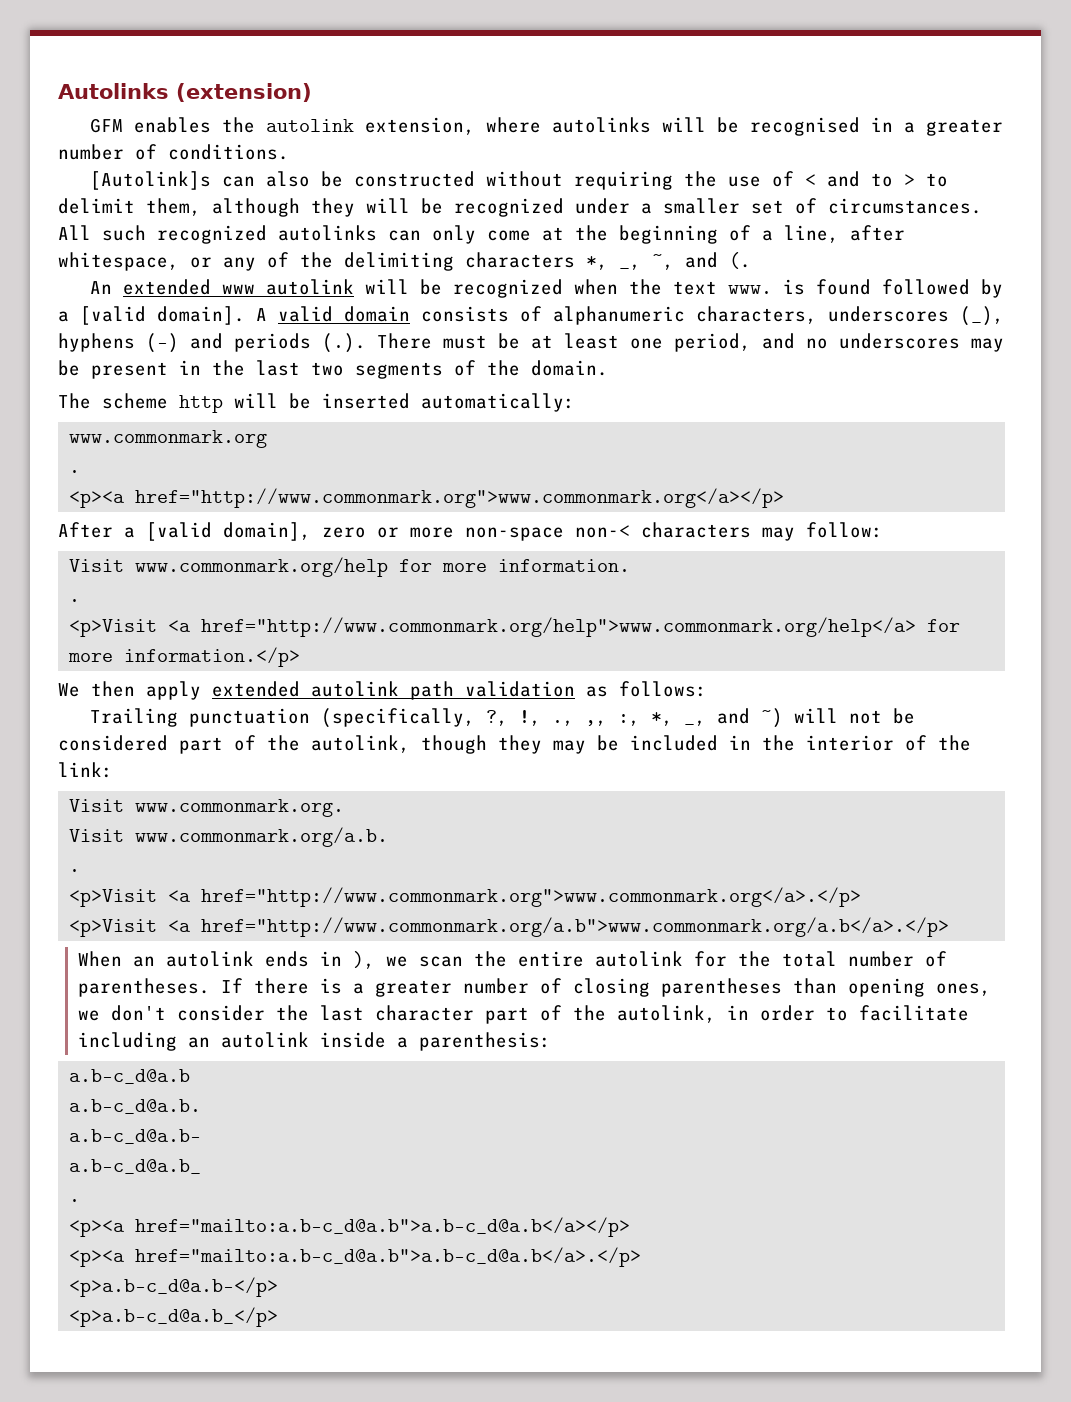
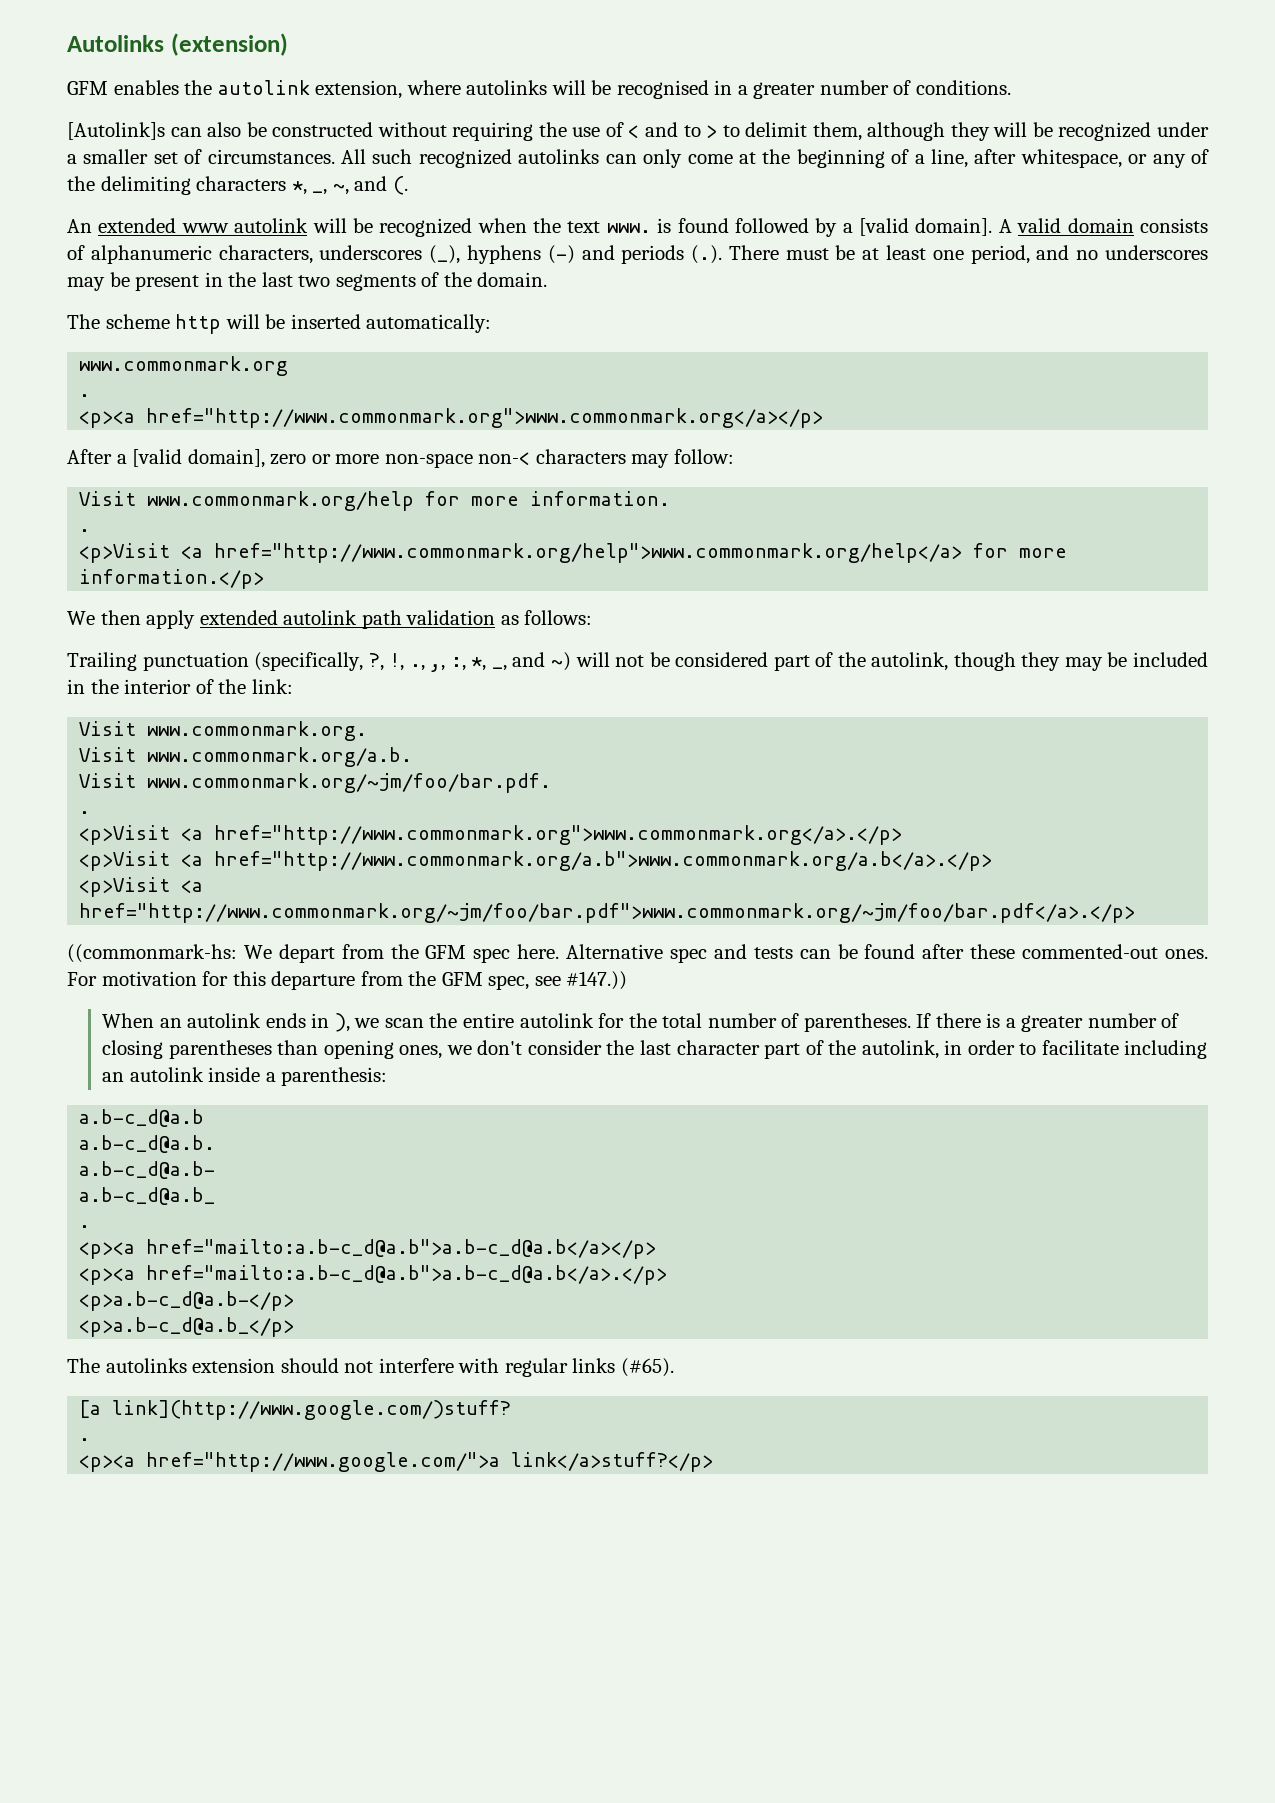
+ Visit www.commonmark.org/~jm/foo/bar.pdf.
+ <p>Visit <a href="http://www.commonmark.org/~jm/foo/bar.pdf">www.commonmark.org/~jm/foo/bar.pdf</a>.</p>
+ ((commonmark-hs: We depart from the GFM spec here. Alternative spec and tests can be found after these commented-out ones. For motivation for this departure from the GFM spec, see #147.))
+ The autolinks extension should not interfere with regular links (#65).
+ [a link](http://www.google.com/)stuff?
+ .
+ <p><a href="http://www.google.com/">a link</a>stuff?</p>

